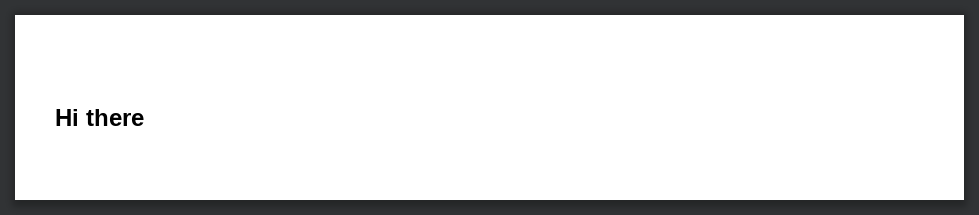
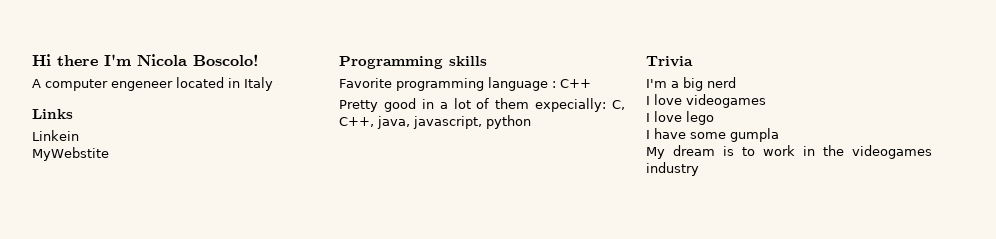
- Hi there
+ Hi there I'm Nicola Boscolo!
+ A computer engeneer located in Italy
+ Links
+ Linkein
+ MyWebstite
+ Programming skills
+ Favorite programming language : C++
+ Pretty good in a lot of them expecially: C, C++, java, javascript, python
+ Trivia
+ I'm a big nerd
+ I love videogames
+ I love lego
+ I have some gumpla
+ My dream is to work in the videogames industry

